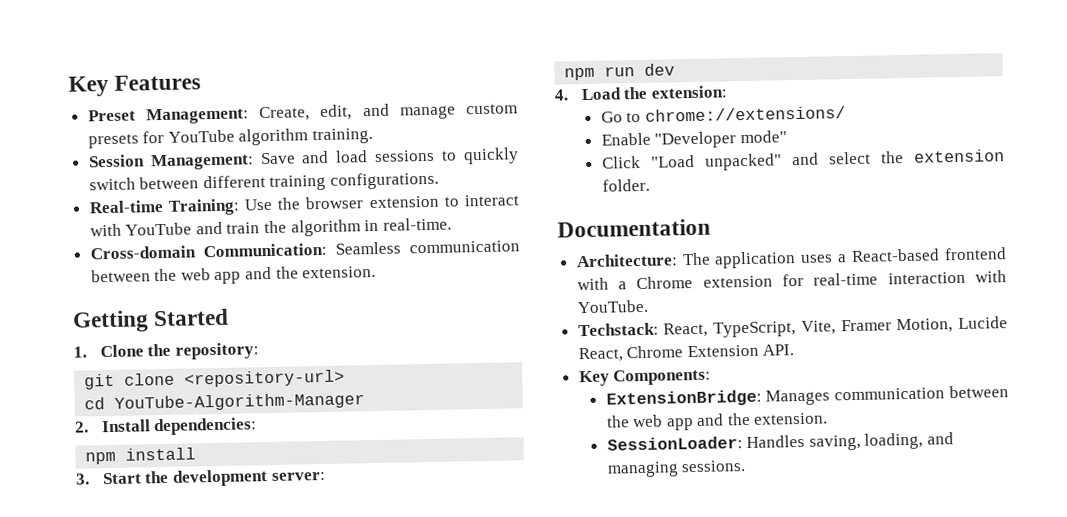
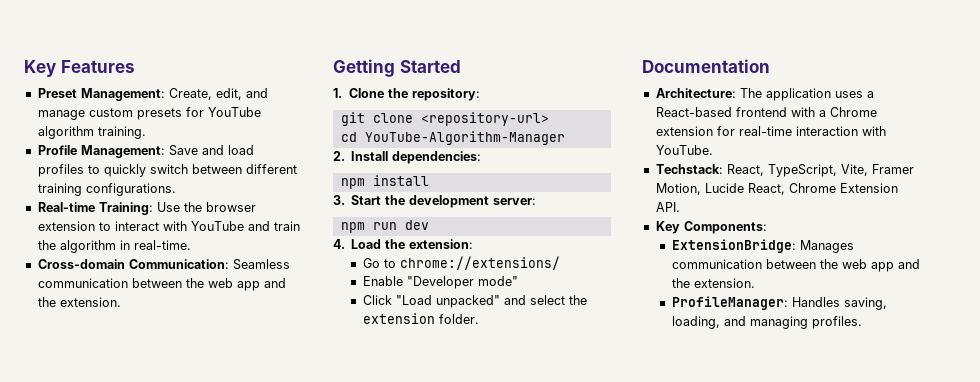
- Session Management: Save and load sessions to quickly switch between different training configurations.
+ Profile Management: Save and load profiles to quickly switch between different training configurations.
- SessionLoader: Handles saving, loading, and managing sessions.
+ ProfileManager: Handles saving, loading, and managing profiles.

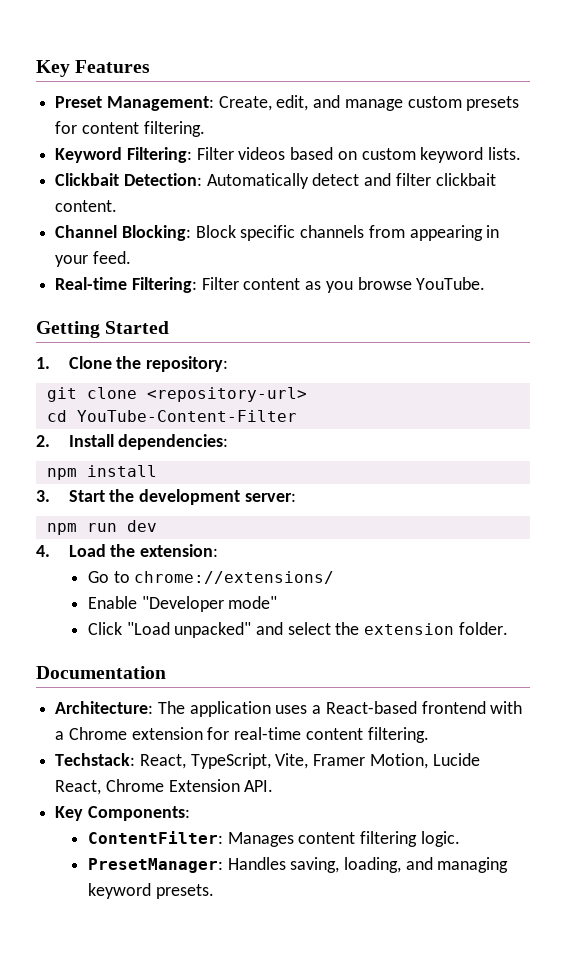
- Preset Management: Create, edit, and manage custom presets for YouTube algorithm training.
- Profile Management: Save and load profiles to quickly switch between different training configurations.
- Real-time Training: Use the browser extension to interact with YouTube and train the algorithm in real-time.
- Cross-domain Communication: Seamless communication between the web app and the extension.
+ Preset Management: Create, edit, and manage custom presets for content filtering.
+ Keyword Filtering: Filter videos based on custom keyword lists.
+ Clickbait Detection: Automatically detect and filter clickbait content.
+ Channel Blocking: Block specific channels from appearing in your feed.
+ Real-time Filtering: Filter content as you browse YouTube.
- cd YouTube-Algorithm-Manager
+ cd YouTube-Content-Filter
- Architecture: The application uses a React-based frontend with a Chrome extension for real-time interaction with YouTube.
+ Architecture: The application uses a React-based frontend with a Chrome extension for real-time content filtering.
- ExtensionBridge: Manages communication between the web app and the extension.
- ProfileManager: Handles saving, loading, and managing profiles.
+ ContentFilter: Manages content filtering logic.
+ PresetManager: Handles saving, loading, and managing keyword presets.

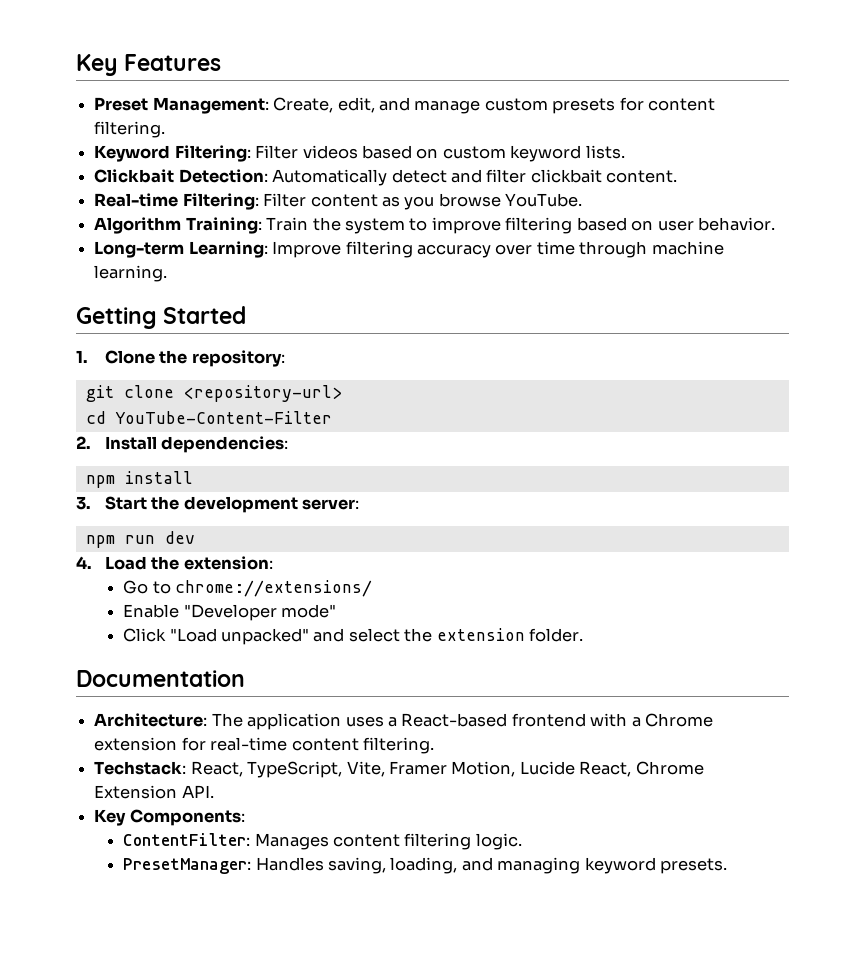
- Channel Blocking: Block specific channels from appearing in your feed.
+ Algorithm Training: Train the system to improve filtering based on user behavior.
+ Long-term Learning: Improve filtering accuracy over time through machine learning.

